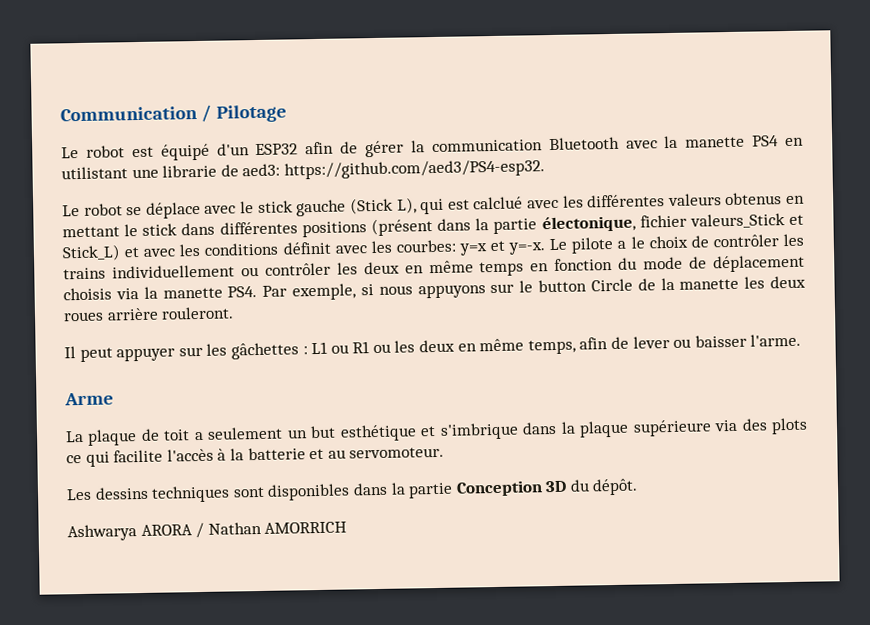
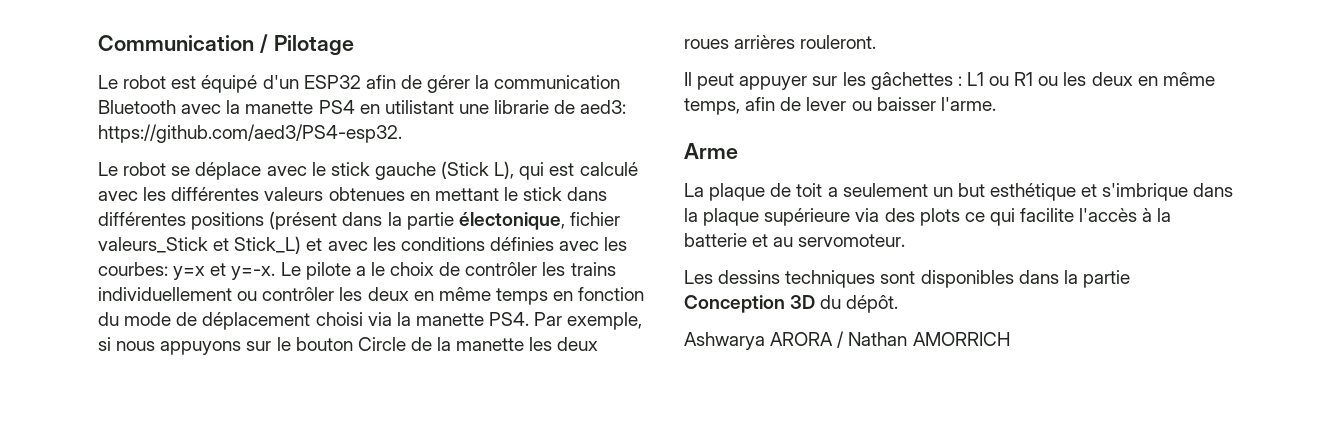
- Le robot se déplace avec le stick gauche (Stick L), qui est calclué avec les différentes valeurs obtenus en mettant le stick dans différentes positions (présent dans la partie électonique, fichier valeurs_Stick et Stick_L) et avec les conditions définit avec les courbes: y=x et y=-x.
+ Le robot se déplace avec le stick gauche (Stick L), qui est calculé avec les différentes valeurs obtenues en mettant le stick dans différentes positions (présent dans la partie électonique, fichier valeurs_Stick et Stick_L) et avec les conditions définies avec les courbes: y=x et y=-x.
- Le pilote a le choix de contrôler les trains individuellement ou contrôler les deux en même temps en fonction du mode de déplacement choisis via la manette PS4. Par exemple, si nous appuyons sur le button Circle de la manette les deux roues arrière rouleront.
+ Le pilote a le choix de contrôler les trains individuellement ou contrôler les deux en même temps en fonction du mode de déplacement choisi via la manette PS4. Par exemple, si nous appuyons sur le bouton Circle de la manette les deux roues arrières rouleront.

